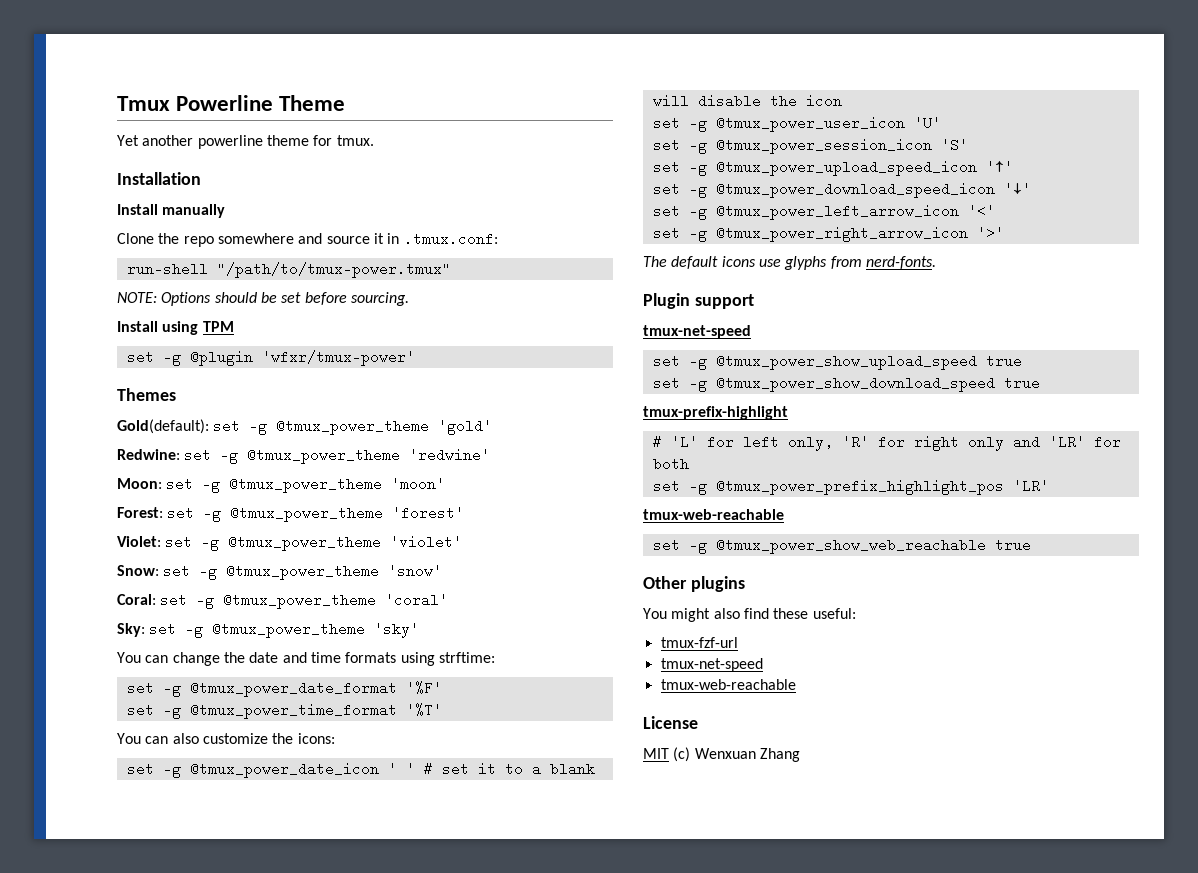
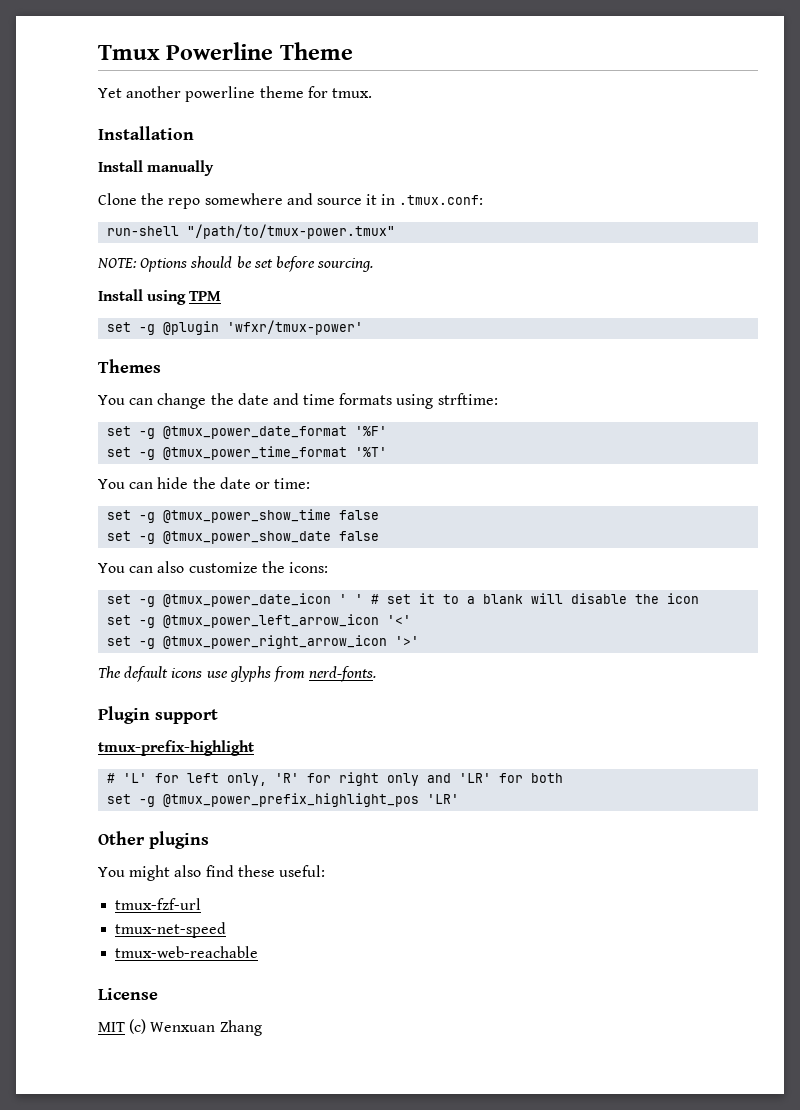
- Gold(default): set -g @tmux_power_theme 'gold'
- Redwine: set -g @tmux_power_theme 'redwine'
- Moon: set -g @tmux_power_theme 'moon'
- Forest: set -g @tmux_power_theme 'forest'
- Violet: set -g @tmux_power_theme 'violet'
- Snow: set -g @tmux_power_theme 'snow'
- Coral: set -g @tmux_power_theme 'coral'
- Sky: set -g @tmux_power_theme 'sky'
+ You can hide the date or time:
+ set -g @tmux_power_show_time false
+ set -g @tmux_power_show_date false
- set -g @tmux_power_user_icon 'U'
- set -g @tmux_power_session_icon 'S'
- set -g @tmux_power_upload_speed_icon '↑'
- set -g @tmux_power_download_speed_icon '↓'
  Plugin support
- tmux-net-speed
- set -g @tmux_power_show_upload_speed true
- set -g @tmux_power_show_download_speed true
  set -g @tmux_power_prefix_highlight_pos 'LR'
- tmux-web-reachable
- set -g @tmux_power_show_web_reachable true

